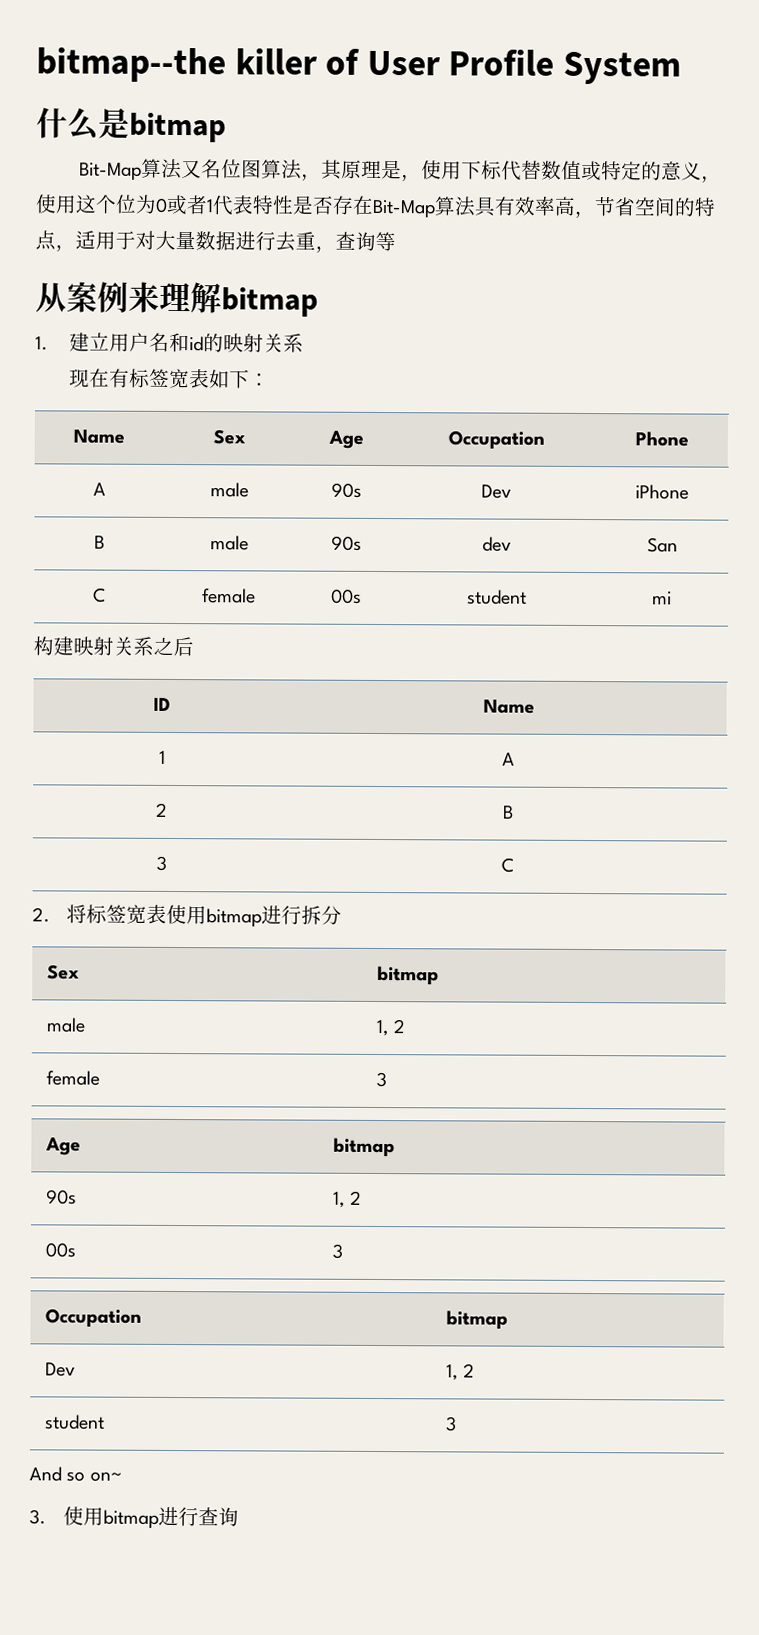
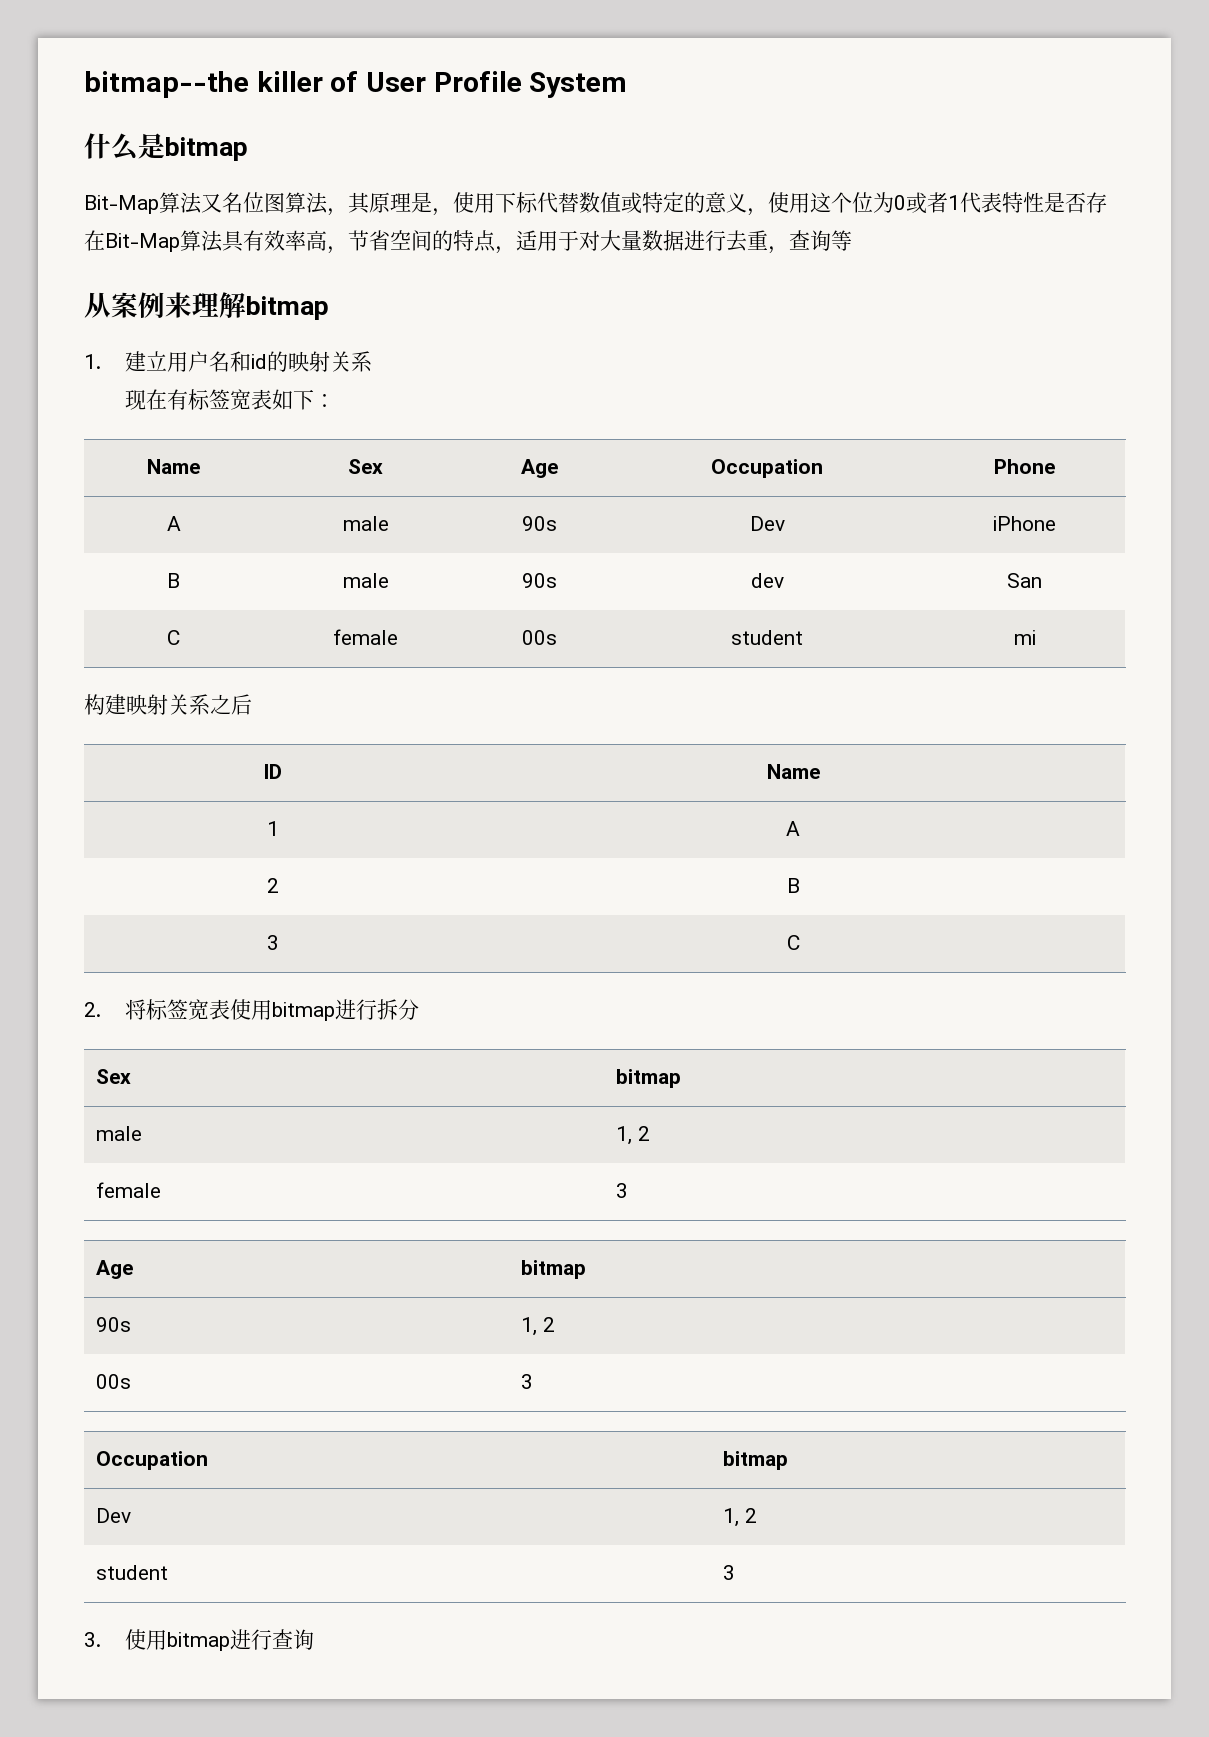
- And so on~

